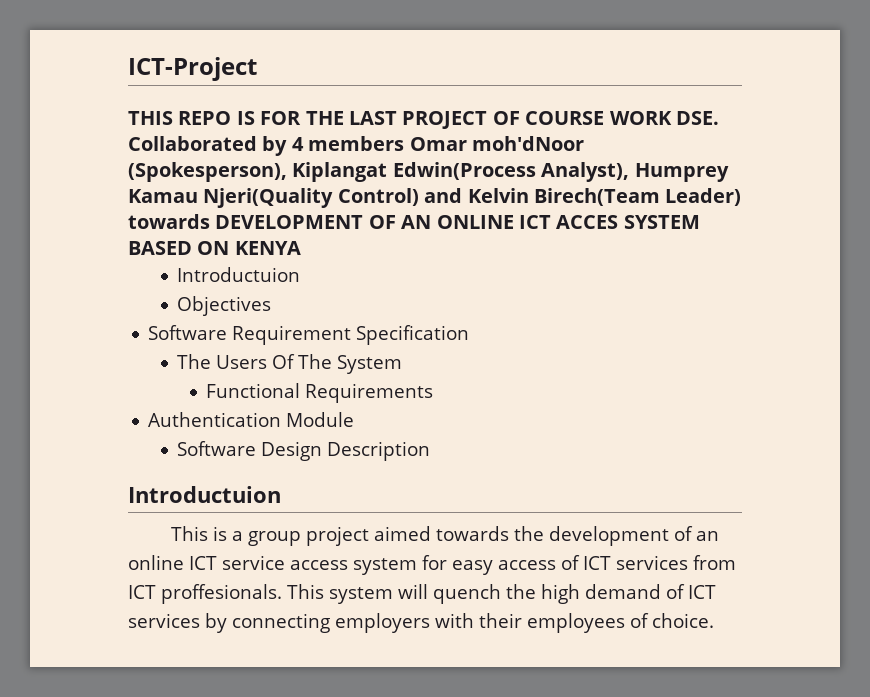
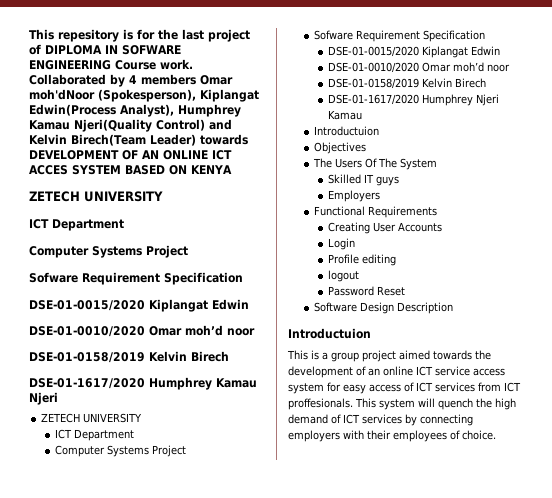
- ICT-Project
- THIS REPO IS FOR THE LAST PROJECT OF COURSE WORK DSE. Collaborated by 4 members Omar moh'dNoor (Spokesperson), Kiplangat Edwin(Process Analyst), Humprey Kamau Njeri(Quality Control) and Kelvin Birech(Team Leader) towards DEVELOPMENT OF AN ONLINE ICT ACCES SYSTEM BASED ON KENYA
+ This repesitory is for the last project of DIPLOMA IN SOFWARE ENGINEERING Course work. Collaborated by 4 members Omar moh'dNoor (Spokesperson), Kiplangat Edwin(Process Analyst), Humphrey Kamau Njeri(Quality Control) and Kelvin Birech(Team Leader) towards DEVELOPMENT OF AN ONLINE ICT ACCES SYSTEM BASED ON KENYA
+ ZETECH UNIVERSITY
+ ICT Department
+ Computer Systems Project
+ Sofware Requirement Specification
+ DSE-01-0015/2020 Kiplangat Edwin
+ DSE-01-0010/2020 Omar moh’d noor
+ DSE-01-0158/2019 Kelvin Birech
+ DSE-01-1617/2020 Humphrey Kamau Njeri
+ ZETECH UNIVERSITY
+ ICT Department
+ Computer Systems Project
+ Sofware Requirement Specification
+ DSE-01-0015/2020 Kiplangat Edwin
+ DSE-01-0010/2020 Omar moh’d noor
+ DSE-01-0158/2019 Kelvin Birech
+ DSE-01-1617/2020 Humphrey Njeri Kamau
- Software Requirement Specification
+ Skilled IT guys
+ Employers
  Functional Requirements
- Authentication Module
+ Creating User Accounts
+ Login
+ Profile editing
+ logout
+ Password Reset

